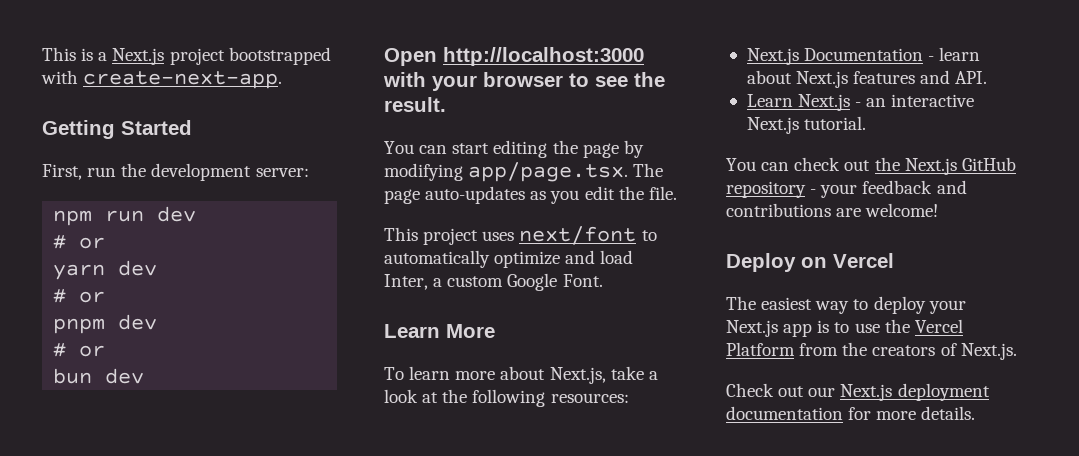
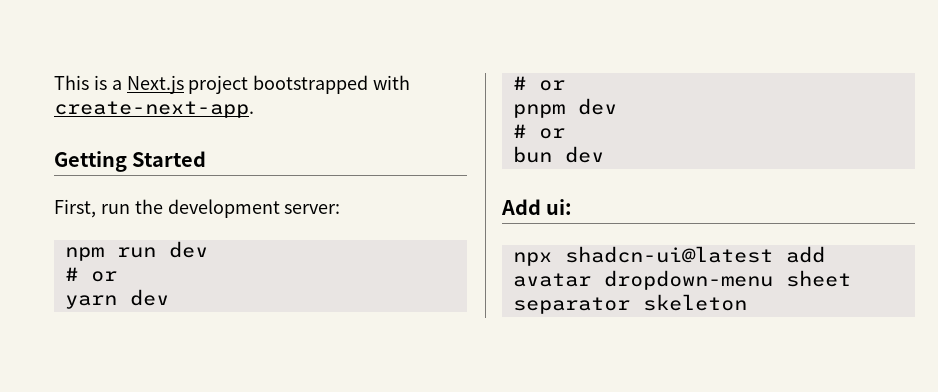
- Open http://localhost:3000 with your browser to see the result.
- You can start editing the page by modifying app/page.tsx. The page auto-updates as you edit the file.
- This project uses next/font to automatically optimize and load Inter, a custom Google Font.
- Learn More
- To learn more about Next.js, take a look at the following resources:
- Next.js Documentation - learn about Next.js features and API.
- Learn Next.js - an interactive Next.js tutorial.
- You can check out the Next.js GitHub repository - your feedback and contributions are welcome!
- Deploy on Vercel
- The easiest way to deploy your Next.js app is to use the Vercel Platform from the creators of Next.js.
- Check out our Next.js deployment documentation for more details.
+ Add ui:
+ npx shadcn-ui@latest add avatar dropdown-menu sheet separator skeleton

